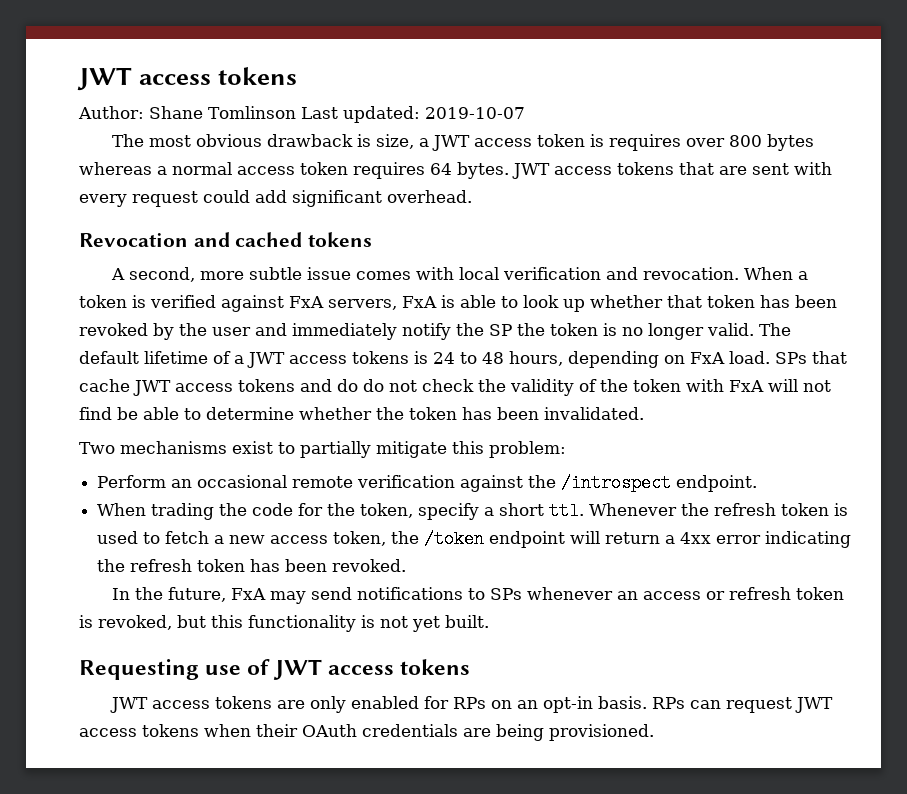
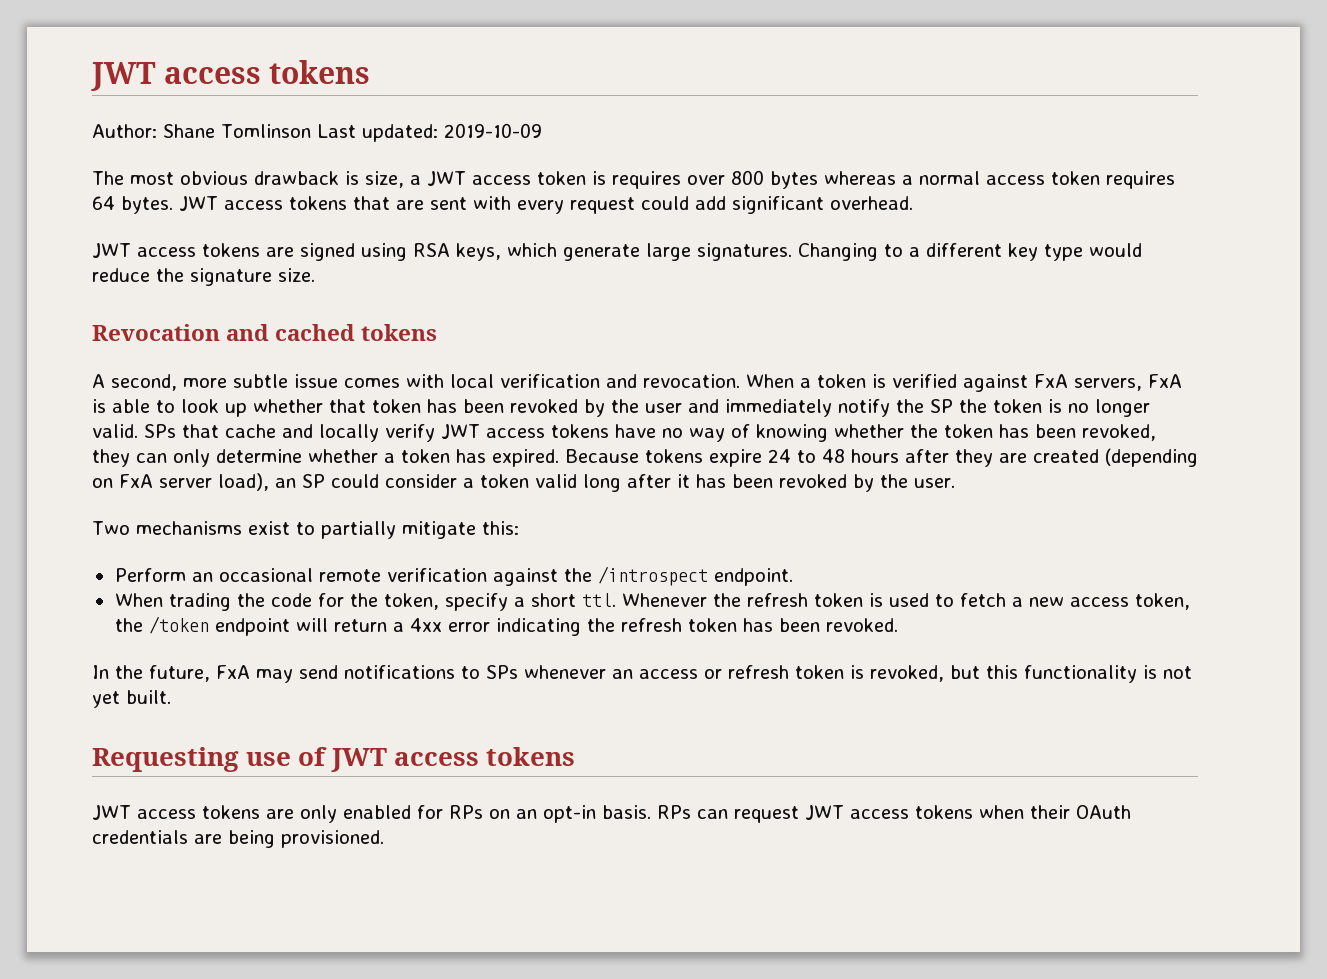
- Author: Shane Tomlinson Last updated: 2019-10-07
+ Author: Shane Tomlinson Last updated: 2019-10-09
+ JWT access tokens are signed using RSA keys, which generate large signatures. Changing to a different key type would reduce the signature size.
- The default lifetime of a JWT access tokens is 24 to 48 hours, depending on FxA load. SPs that cache JWT access tokens and do do not check the validity of the token with FxA will not find be able to determine whether the token has been invalidated.
+ SPs that cache and locally verify JWT access tokens have no way of knowing whether the token has been revoked, they can only determine whether a token has expired. Because tokens expire 24 to 48 hours after they are created (depending on FxA server load), an SP could consider a token valid long after it has been revoked by the user.
- Two mechanisms exist to partially mitigate this problem:
+ Two mechanisms exist to partially mitigate this:

